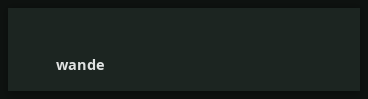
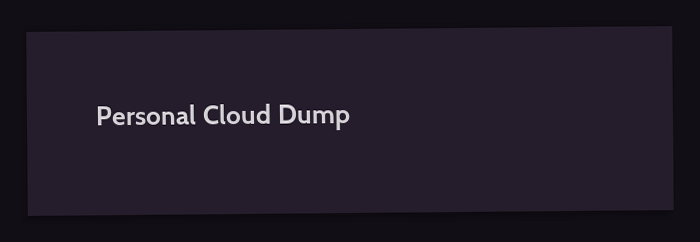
- wande
+ Personal Cloud Dump

